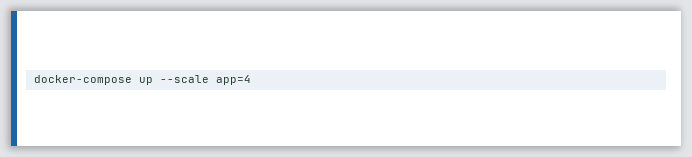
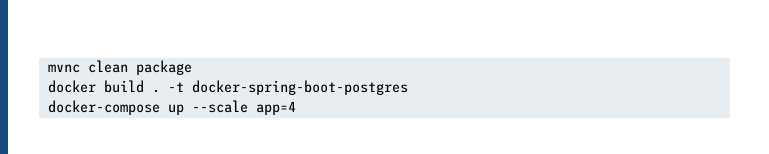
+ mvnc clean package
+ docker build . -t docker-spring-boot-postgres

